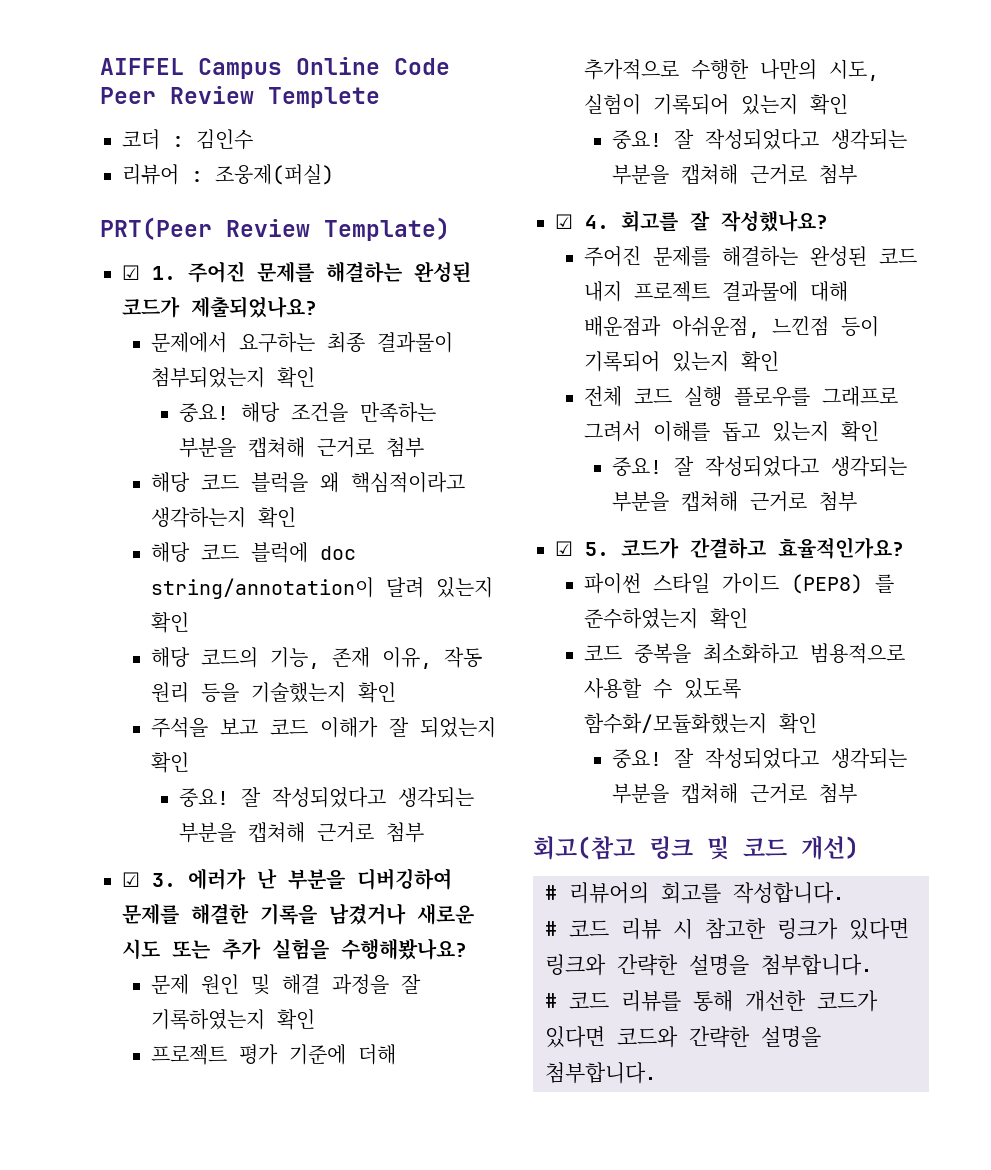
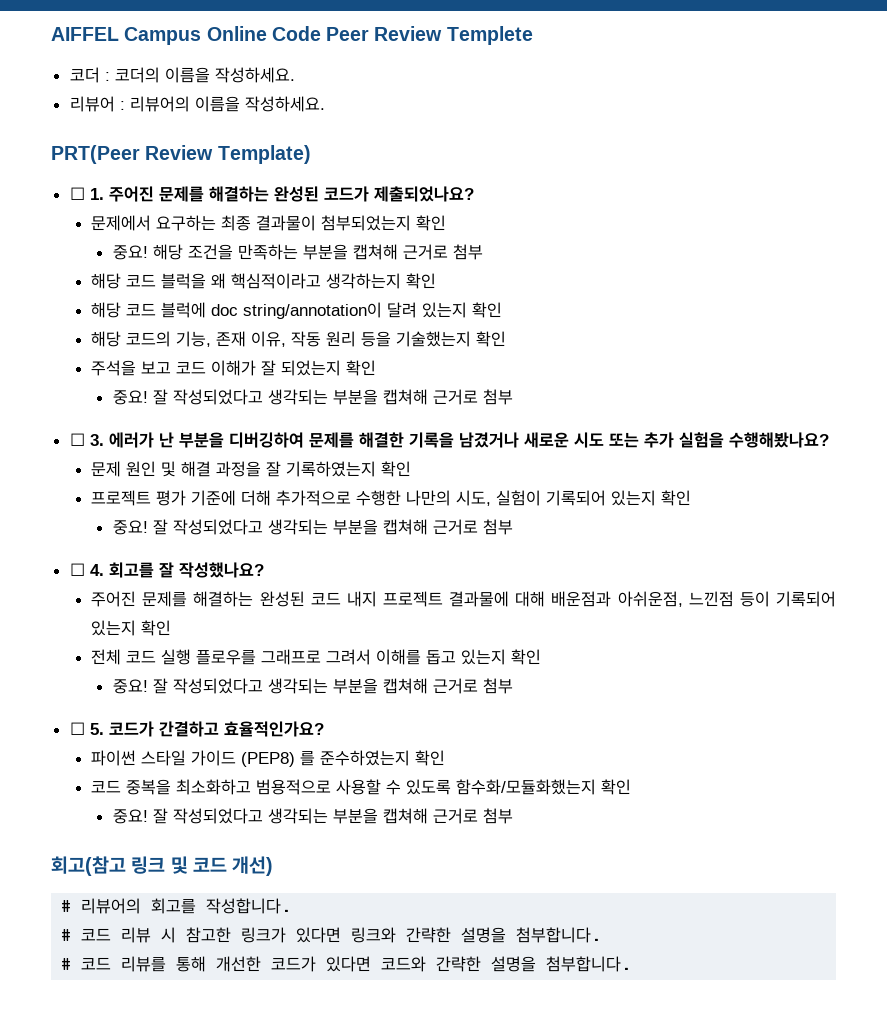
- 코더 : 김인수
+ 코더 : 코더의 이름을 작성하세요.
- 리뷰어 : 조웅제(퍼실)
+ 리뷰어 : 리뷰어의 이름을 작성하세요.
- ☑ 1. 주어진 문제를 해결하는 완성된 코드가 제출되었나요?
+ ☐ 1. 주어진 문제를 해결하는 완성된 코드가 제출되었나요?
- ☑ 3. 에러가 난 부분을 디버깅하여 문제를 해결한 기록을 남겼거나 새로운 시도 또는 추가 실험을 수행해봤나요?
+ ☐ 3. 에러가 난 부분을 디버깅하여 문제를 해결한 기록을 남겼거나 새로운 시도 또는 추가 실험을 수행해봤나요?
- ☑ 4. 회고를 잘 작성했나요?
+ ☐ 4. 회고를 잘 작성했나요?
- ☑ 5. 코드가 간결하고 효율적인가요?
+ ☐ 5. 코드가 간결하고 효율적인가요?

